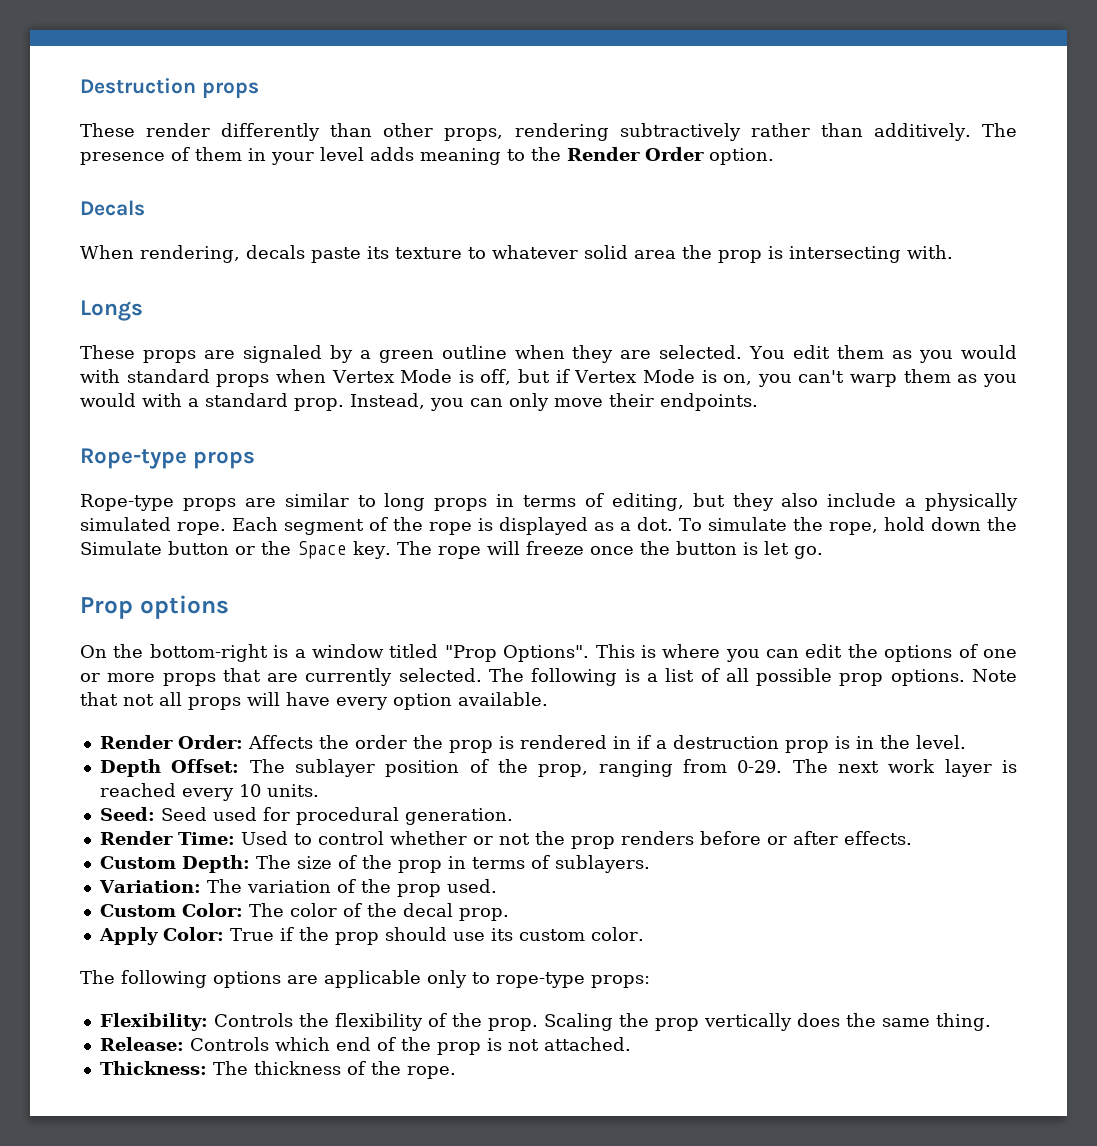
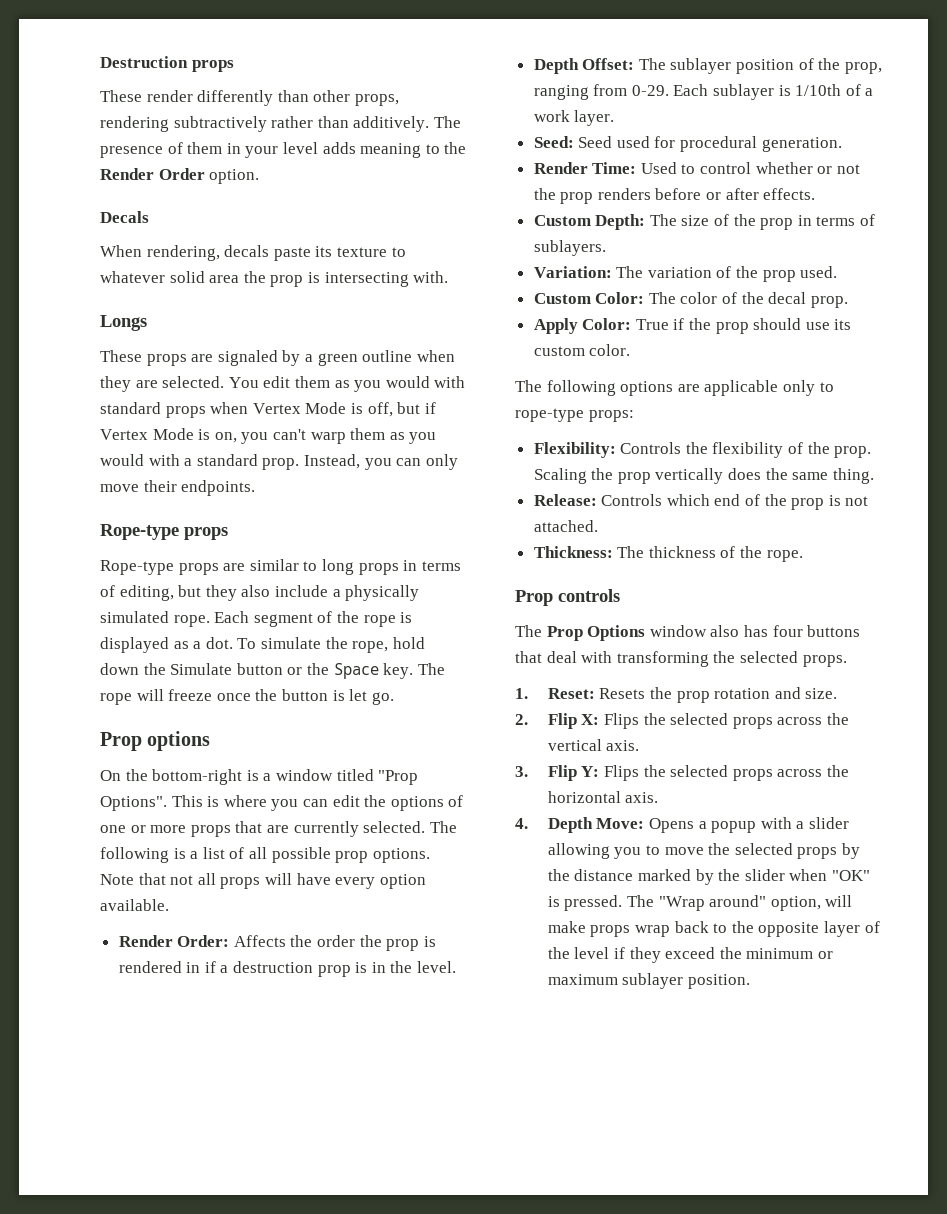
- The next work layer is reached every 10 units.
+ Each sublayer is 1/10th of a work layer.
+ Prop controls
+ The Prop Options window also has four buttons that deal with transforming the selected props.
+ 1. Reset: Resets the prop rotation and size.
+ 2. Flip X: Flips the selected props across the vertical axis.
+ 3. Flip Y: Flips the selected props across the horizontal axis.
+ 4. Depth Move: Opens a popup with a slider allowing you to move the selected props by the distance marked by the slider when "OK" is pressed. The "Wrap around" option, will make props wrap back to the opposite layer of the level if they exceed the minimum or maximum sublayer position.

